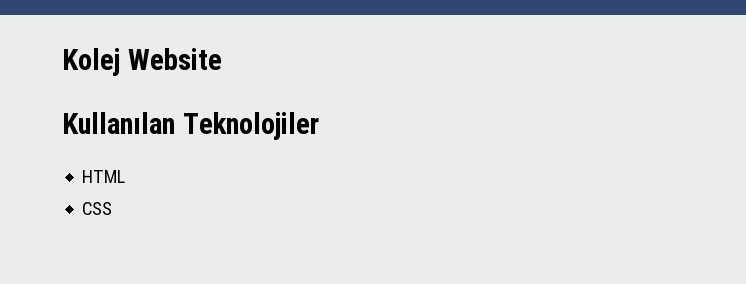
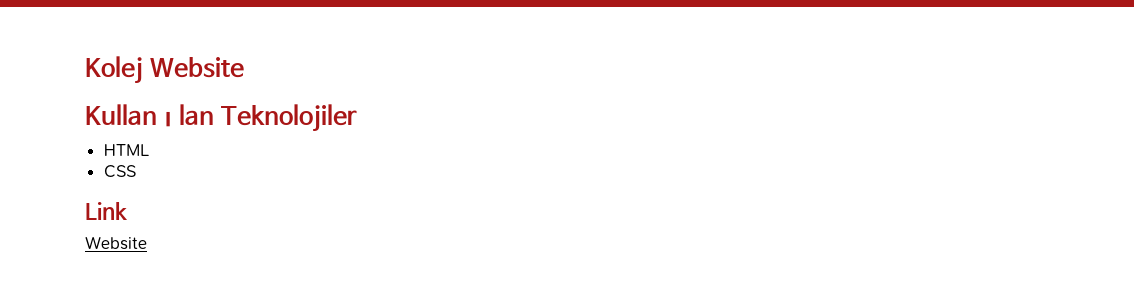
+ Link
+ Website

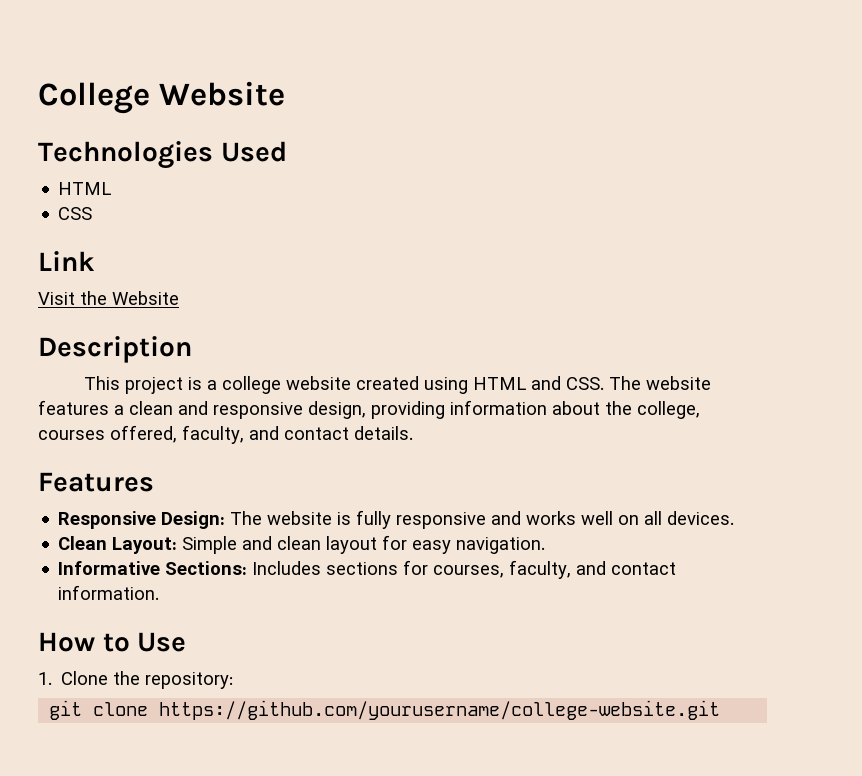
- Kolej Website
- Kullanılan Teknolojiler
+ College Website
+ Technologies Used
  Link
- Website
+ Visit the Website
+ Description
+ This project is a college website created using HTML and CSS. The website features a clean and responsive design, providing information about the college, courses offered, faculty, and contact details.
+ Features
+ Responsive Design: The website is fully responsive and works well on all devices.
+ Clean Layout: Simple and clean layout for easy navigation.
+ Informative Sections: Includes sections for courses, faculty, and contact information.
+ How to Use
+ 1. Clone the repository:
+ git clone https://github.com/yourusername/college-website.git

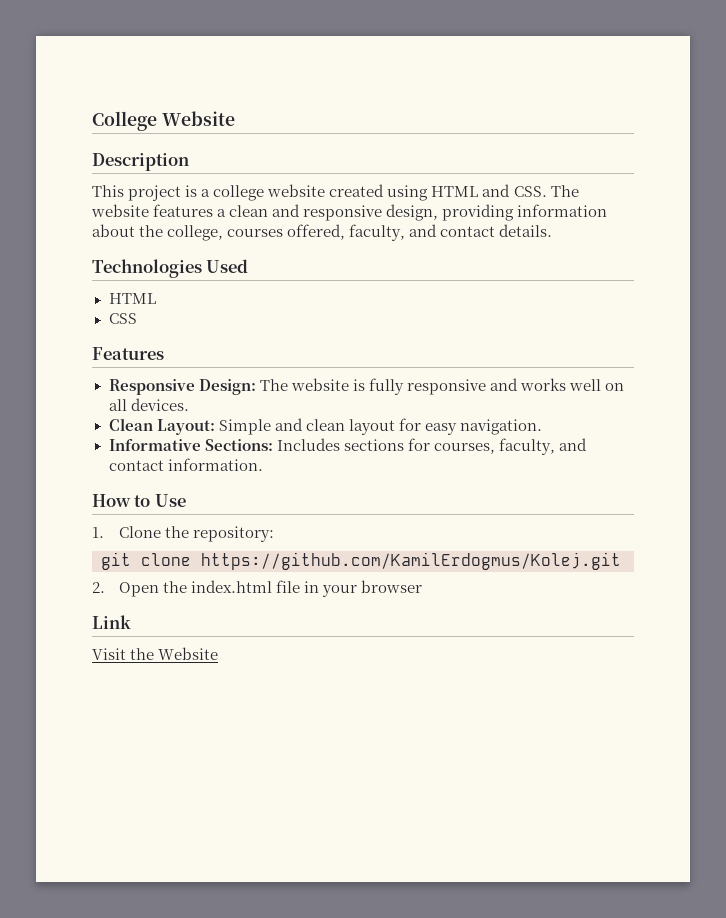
- Technologies Used
- HTML
- CSS
- Link
- Visit the Website
+ Technologies Used
+ HTML
+ CSS
- git clone https://github.com/yourusername/college-website.git
+ git clone https://github.com/KamilErdogmus/Kolej.git
+ 2. Open the index.html file in your browser
+ Link
+ Visit the Website

